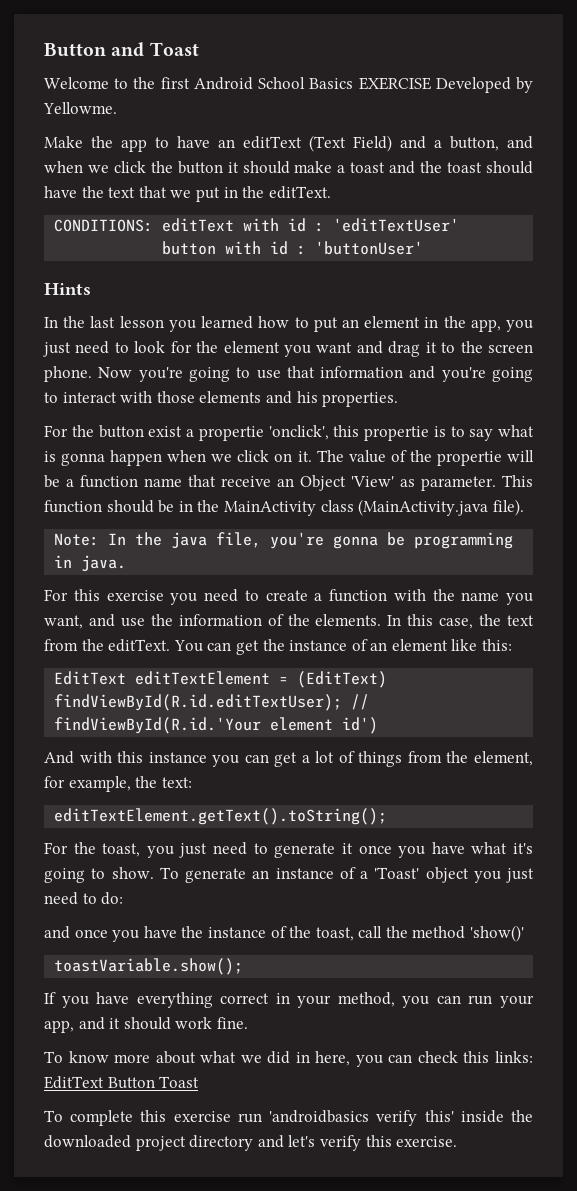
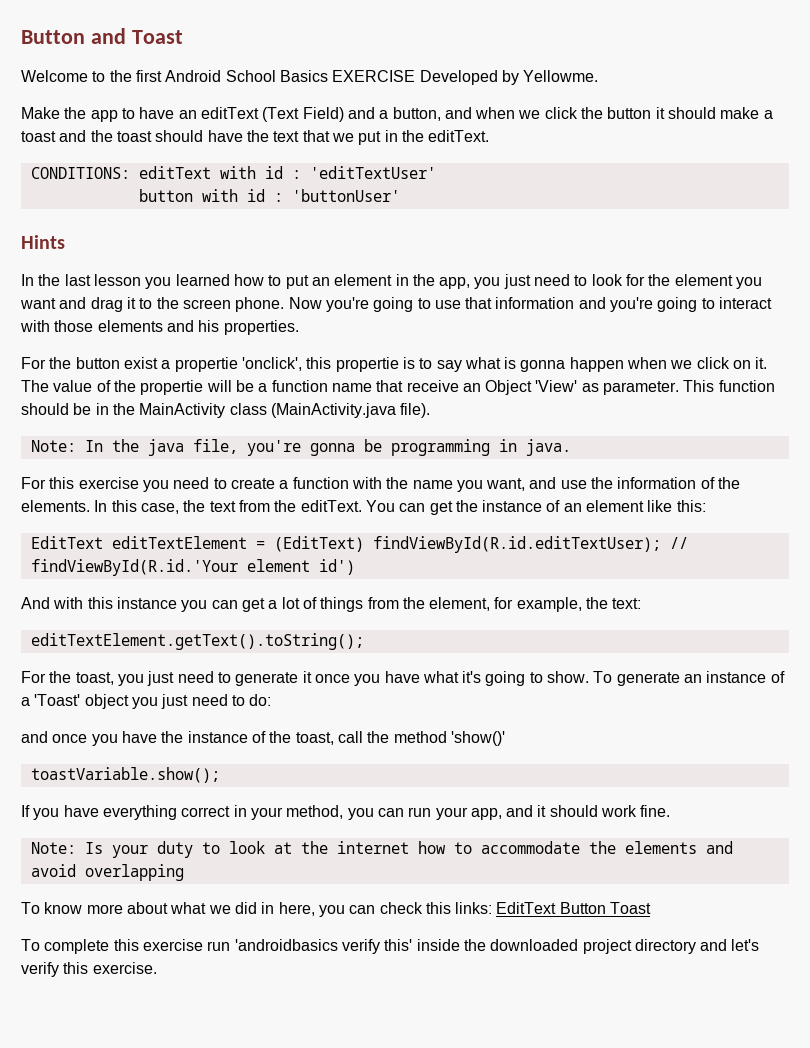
+ Note: Is your duty to look at the internet how to accommodate the elements and avoid overlapping

